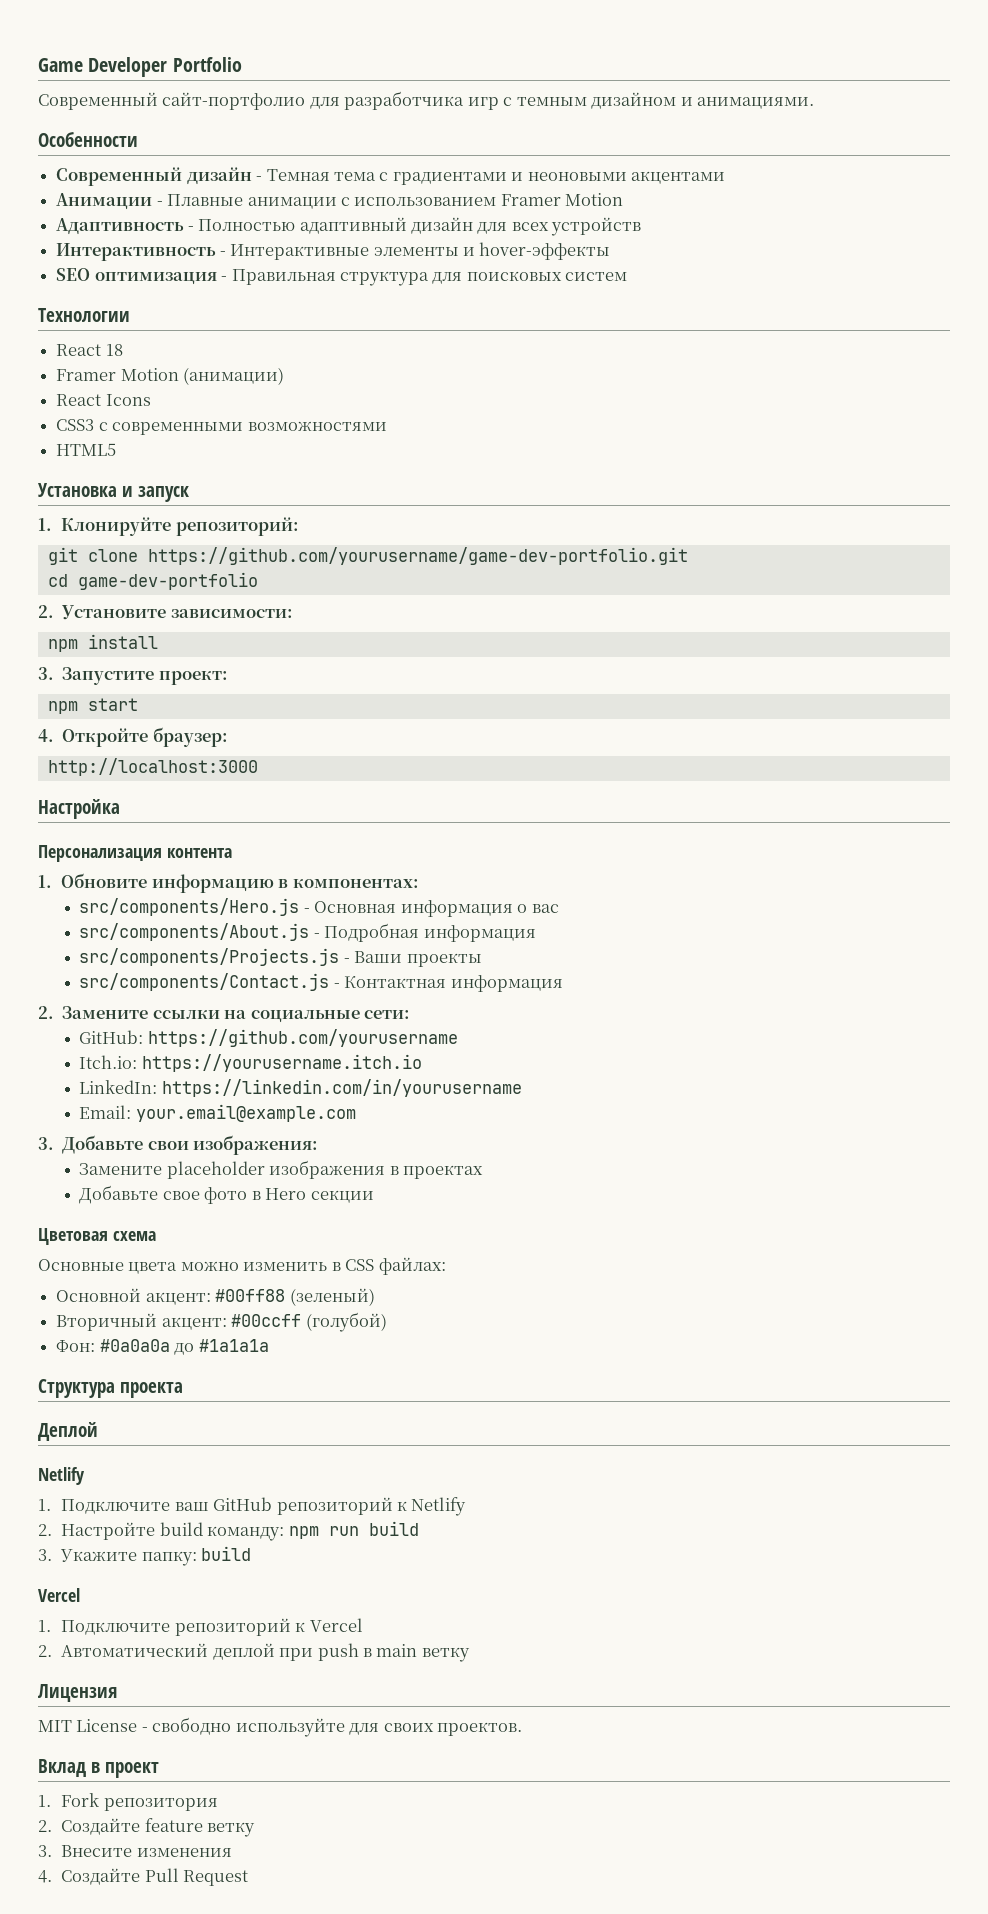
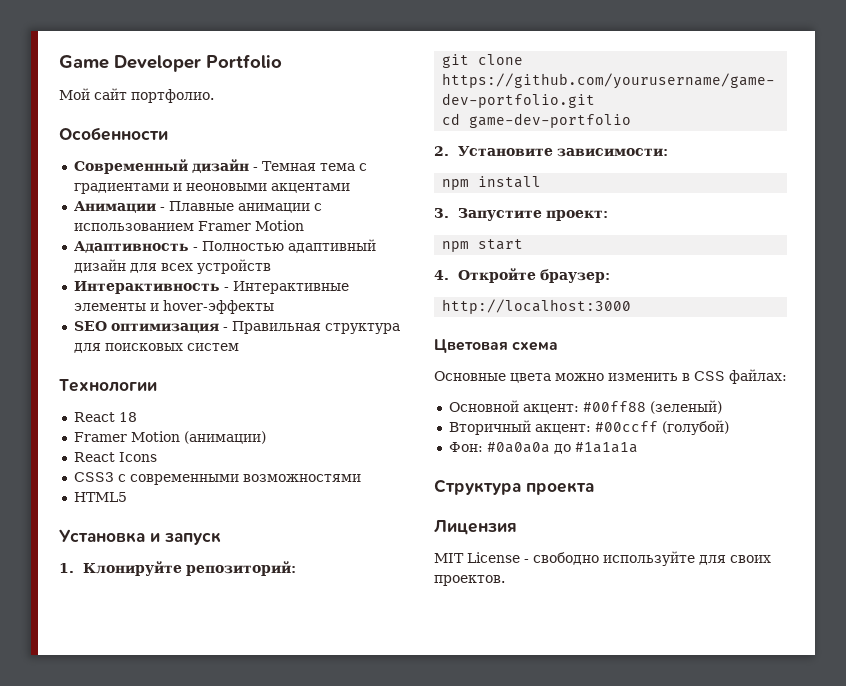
- Современный сайт-портфолио для разработчика игр с темным дизайном и анимациями.
+ Мой сайт портфолио.
- Настройка
- Персонализация контента
- 1. Обновите информацию в компонентах:
- src/components/Hero.js - Основная информация о вас
- src/components/About.js - Подробная информация
- src/components/Projects.js - Ваши проекты
- src/components/Contact.js - Контактная информация
- 2. Замените ссылки на социальные сети:
- GitHub: https://github.com/yourusername
- Itch.io: https://yourusername.itch.io
- LinkedIn: https://linkedin.com/in/yourusername
- Email: your.email@example.com
- 3. Добавьте свои изображения:
- Замените placeholder изображения в проектах
- Добавьте свое фото в Hero секции
- Деплой
- Netlify
- 1. Подключите ваш GitHub репозиторий к Netlify
- 2. Настройте build команду: npm run build
- 3. Укажите папку: build
- Vercel
- 1. Подключите репозиторий к Vercel
- 2. Автоматический деплой при push в main ветку
- Вклад в проект
- 1. Fork репозитория
- 2. Создайте feature ветку
- 3. Внесите изменения
- 4. Создайте Pull Request

